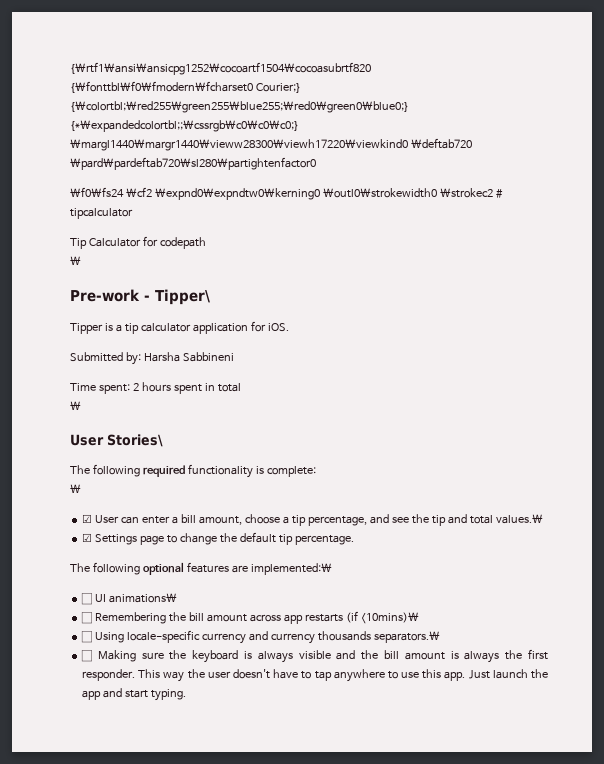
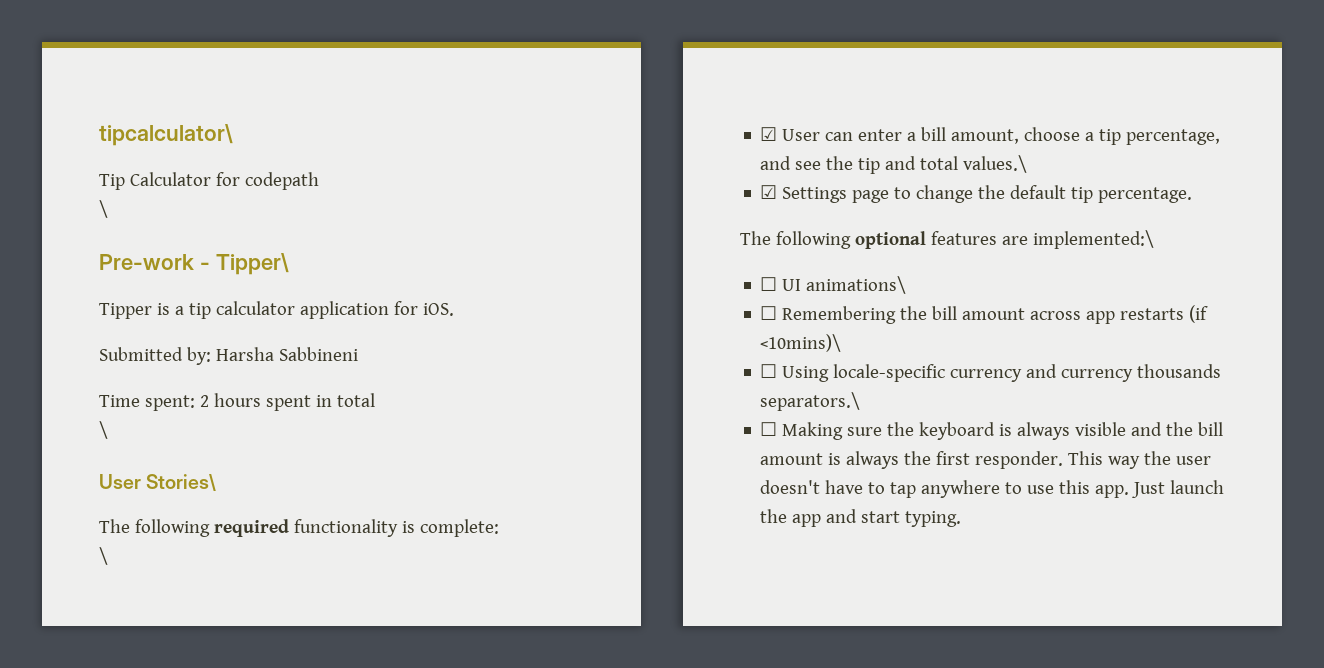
- {\rtf1\ansi\ansicpg1252\cocoartf1504\cocoasubrtf820 {\fonttbl\f0\fmodern\fcharset0 Courier;} {\colortbl;\red255\green255\blue255;\red0\green0\blue0;} {*\expandedcolortbl;;\cssrgb\c0\c0\c0;} \margl1440\margr1440\vieww28300\viewh17220\viewkind0 \deftab720 \pard\pardeftab720\sl280\partightenfactor0
- \f0\fs24 \cf2 \expnd0\expndtw0\kerning0 \outl0\strokewidth0 \strokec2 # tipcalculator
+ tipcalculator\

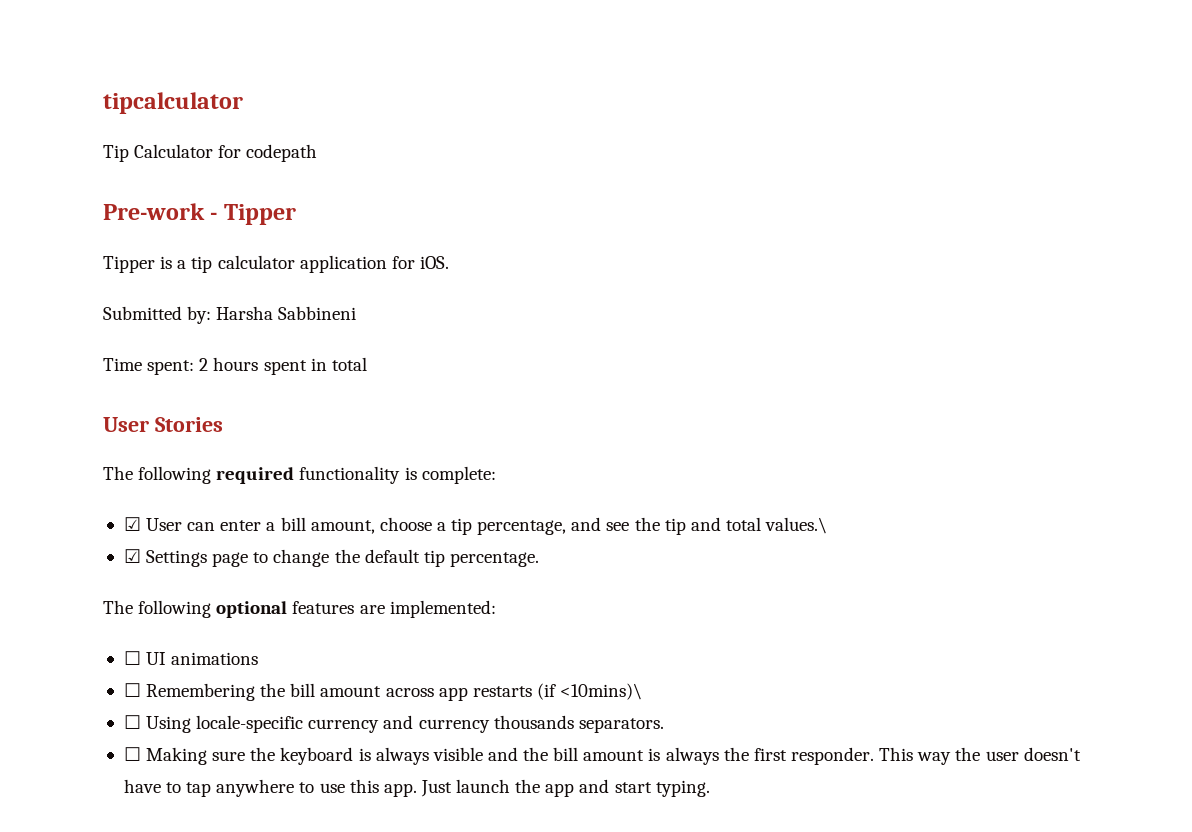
- tipcalculator\
+ tipcalculator
  Tip Calculator for codepath
- \
- Pre-work - Tipper\
+ Pre-work - Tipper
  Time spent: 2 hours spent in total
- \
- User Stories\
+ User Stories
  The following required functionality is complete:
- \
- The following optional features are implemented:\
+ The following optional features are implemented:
- ☐ UI animations\
+ ☐ UI animations
- ☐ Using locale-specific currency and currency thousands separators.\
+ ☐ Using locale-specific currency and currency thousands separators.

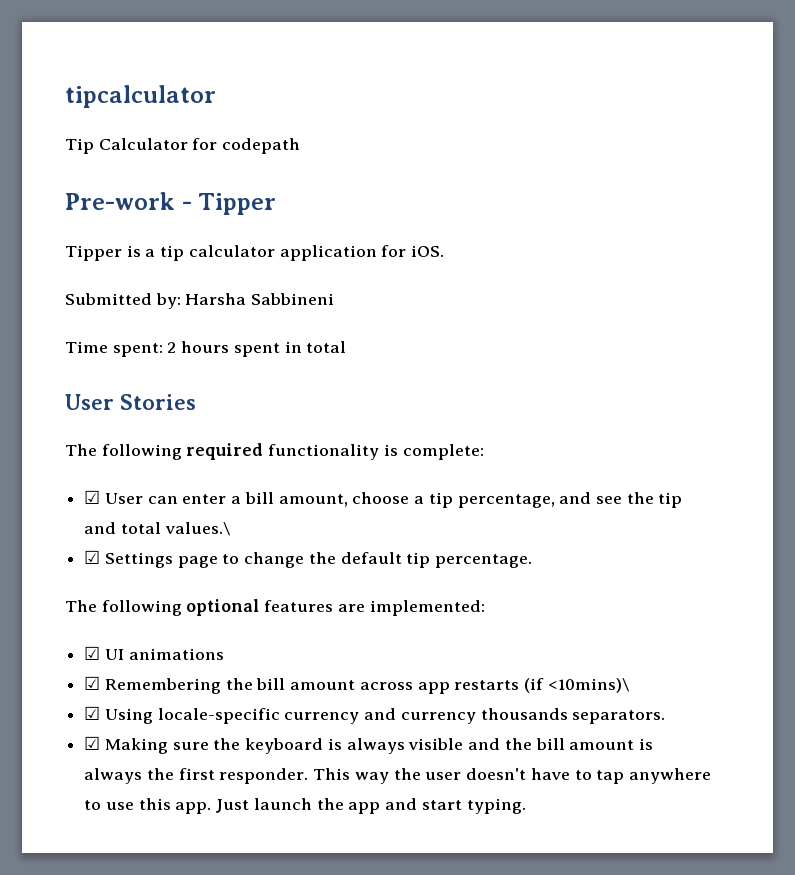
- ☐ UI animations
+ ☑ UI animations
- ☐ Remembering the bill amount across app restarts (if <10mins)\
+ ☑ Remembering the bill amount across app restarts (if <10mins)\
- ☐ Using locale-specific currency and currency thousands separators.
+ ☑ Using locale-specific currency and currency thousands separators.
- ☐ Making sure the keyboard is always visible and the bill amount is always the first responder.
+ ☑ Making sure the keyboard is always visible and the bill amount is always the first responder.

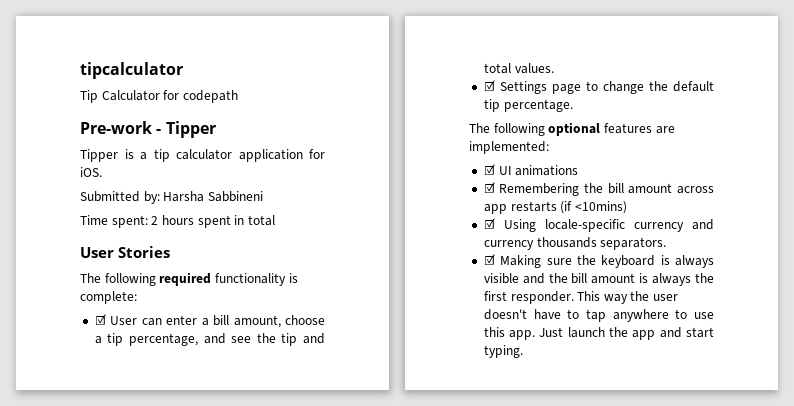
- ☑ User can enter a bill amount, choose a tip percentage, and see the tip and total values.\
+ ☑ User can enter a bill amount, choose a tip percentage, and see the tip and total values.
- ☑ Remembering the bill amount across app restarts (if <10mins)\
+ ☑ Remembering the bill amount across app restarts (if <10mins)

